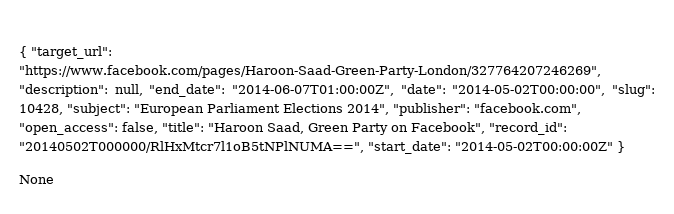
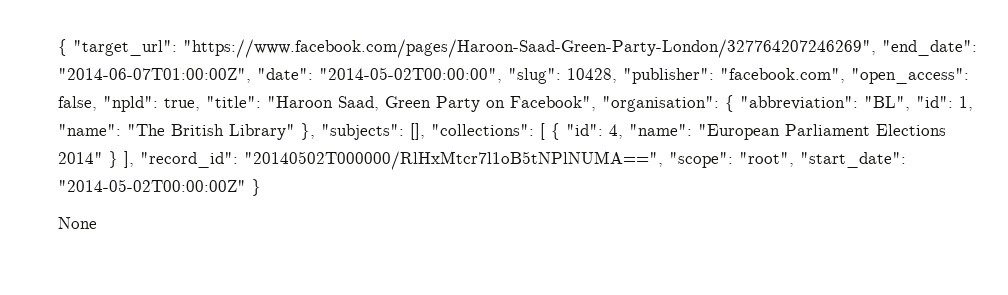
- { "target_url": "https://www.facebook.com/pages/Haroon-Saad-Green-Party-London/327764207246269", "description": null, "end_date": "2014-06-07T01:00:00Z", "date": "2014-05-02T00:00:00", "slug": 10428, "subject": "European Parliament Elections 2014", "publisher": "facebook.com", "open_access": false, "title": "Haroon Saad, Green Party on Facebook", "record_id": "20140502T000000/RlHxMtcr7l1oB5tNPlNUMA==", "start_date": "2014-05-02T00:00:00Z" }
+ { "target_url": "https://www.facebook.com/pages/Haroon-Saad-Green-Party-London/327764207246269", "end_date": "2014-06-07T01:00:00Z", "date": "2014-05-02T00:00:00", "slug": 10428, "publisher": "facebook.com", "open_access": false, "npld": true, "title": "Haroon Saad, Green Party on Facebook", "organisation": { "abbreviation": "BL", "id": 1, "name": "The British Library" }, "subjects": [], "collections": [ { "id": 4, "name": "European Parliament Elections 2014" } ], "record_id": "20140502T000000/RlHxMtcr7l1oB5tNPlNUMA==", "scope": "root", "start_date": "2014-05-02T00:00:00Z" }

